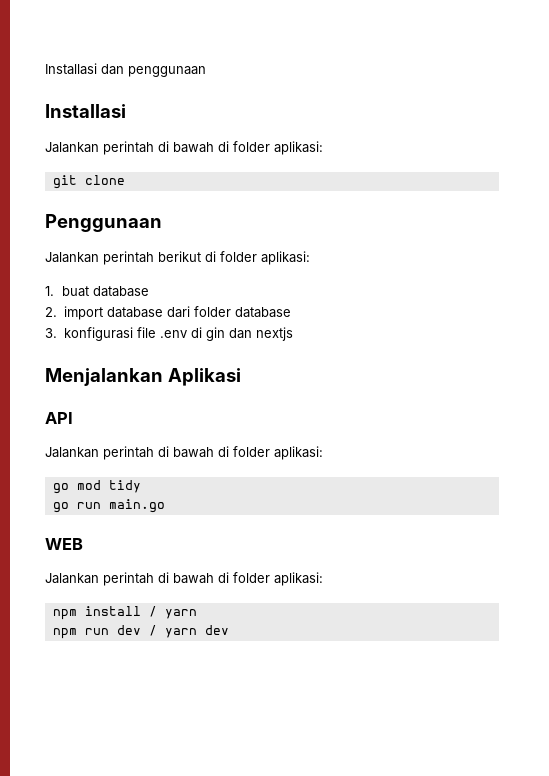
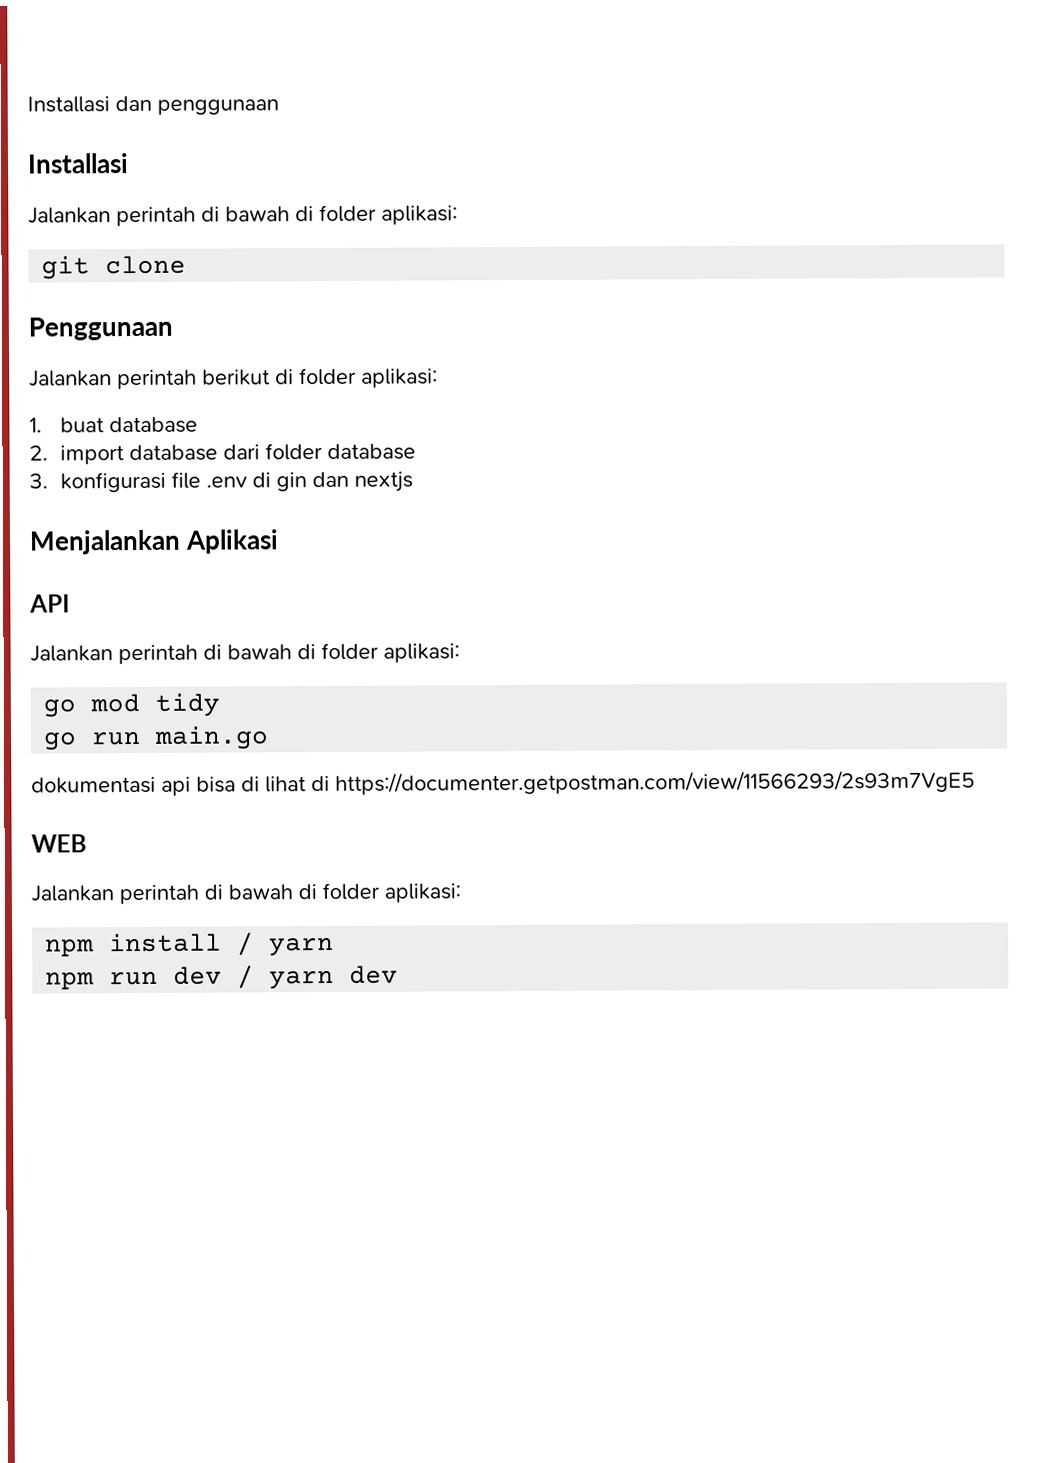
+ dokumentasi api bisa di lihat di https://documenter.getpostman.com/view/11566293/2s93m7VgE5

